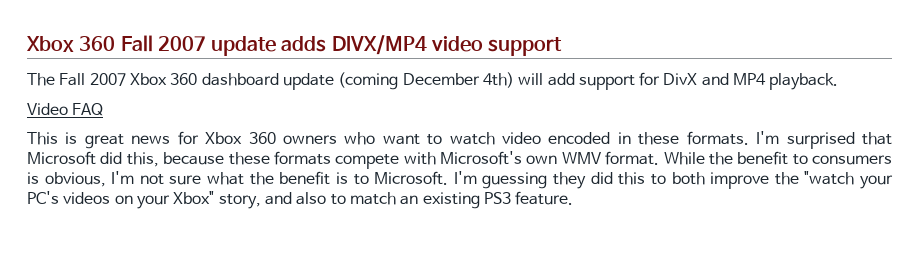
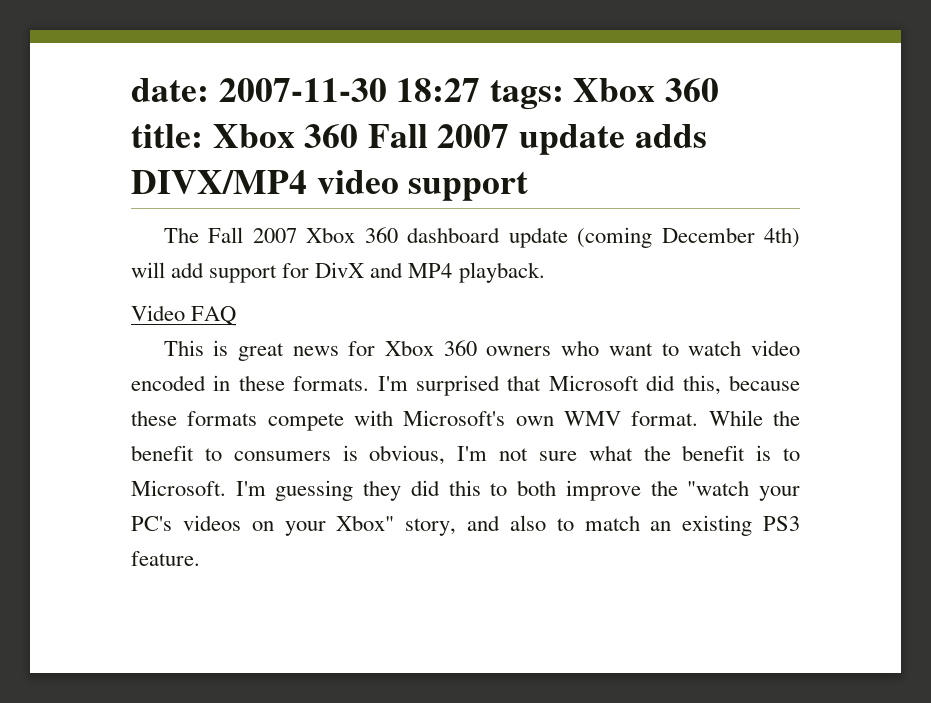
- Xbox 360 Fall 2007 update adds DIVX/MP4 video support
+ date: 2007-11-30 18:27 tags: Xbox 360 title: Xbox 360 Fall 2007 update adds DIVX/MP4 video support

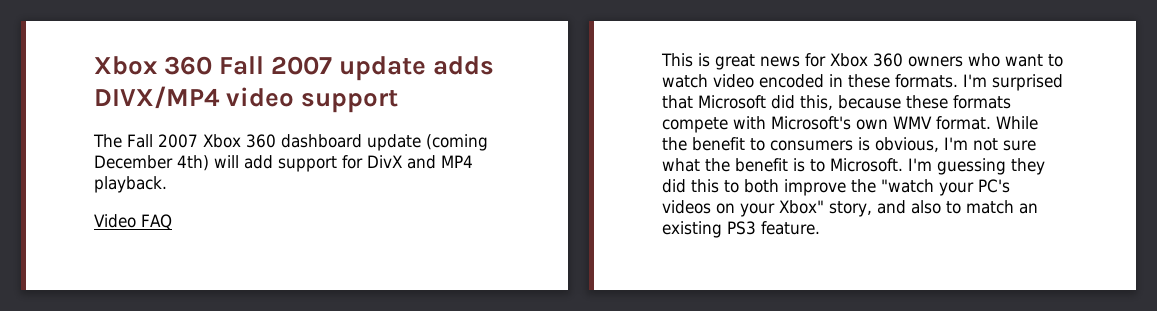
- date: 2007-11-30 18:27 tags: Xbox 360 title: Xbox 360 Fall 2007 update adds DIVX/MP4 video support
+ Xbox 360 Fall 2007 update adds DIVX/MP4 video support

